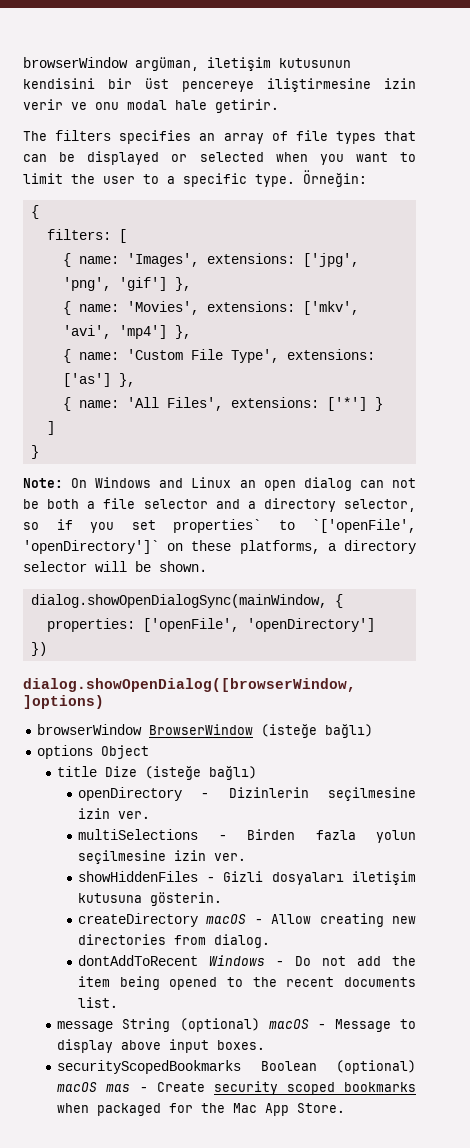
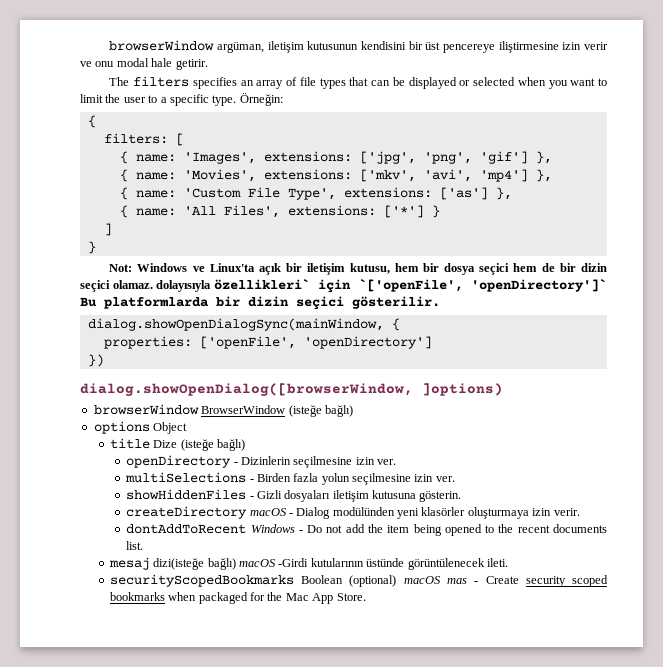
- Note: On Windows and Linux an open dialog can not be both a file selector and a directory selector, so if you set properties` to `['openFile', 'openDirectory']` on these platforms, a directory selector will be shown.
+ Not: Windows ve Linux'ta açık bir iletişim kutusu, hem bir dosya seçici hem de bir dizin seçici olamaz. dolayısıyla özellikleri` için `['openFile', 'openDirectory']` Bu platformlarda bir dizin seçici gösterilir.
- createDirectory macOS - Allow creating new directories from dialog.
+ createDirectory macOS - Dialog modülünden yeni klasörler oluşturmaya izin verir.
- message String (optional) macOS - Message to display above input boxes.
+ mesaj dizi(isteğe bağlı) macOS -Girdi kutularının üstünde görüntülenecek ileti.

